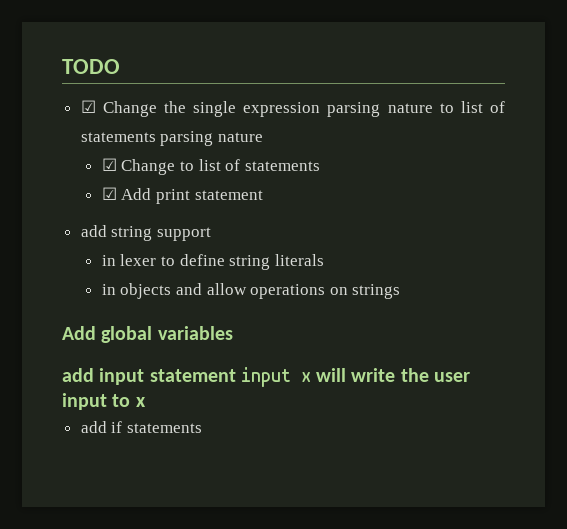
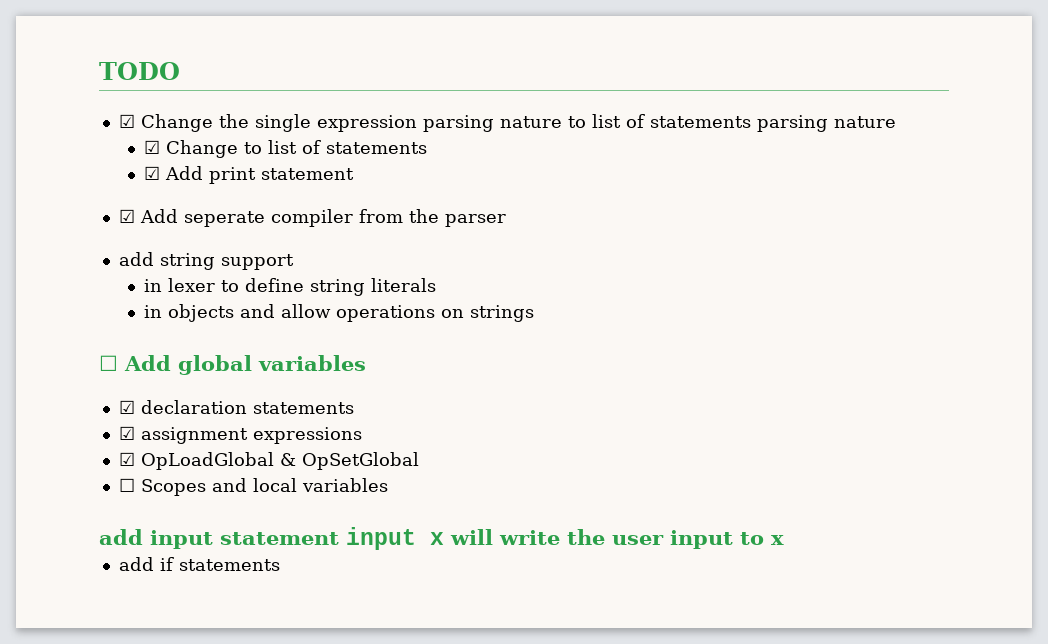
+ ☑ Add seperate compiler from the parser
- Add global variables
+ ☐ Add global variables
+ ☑ declaration statements
+ ☑ assignment expressions
+ ☑ OpLoadGlobal & OpSetGlobal
+ ☐ Scopes and local variables

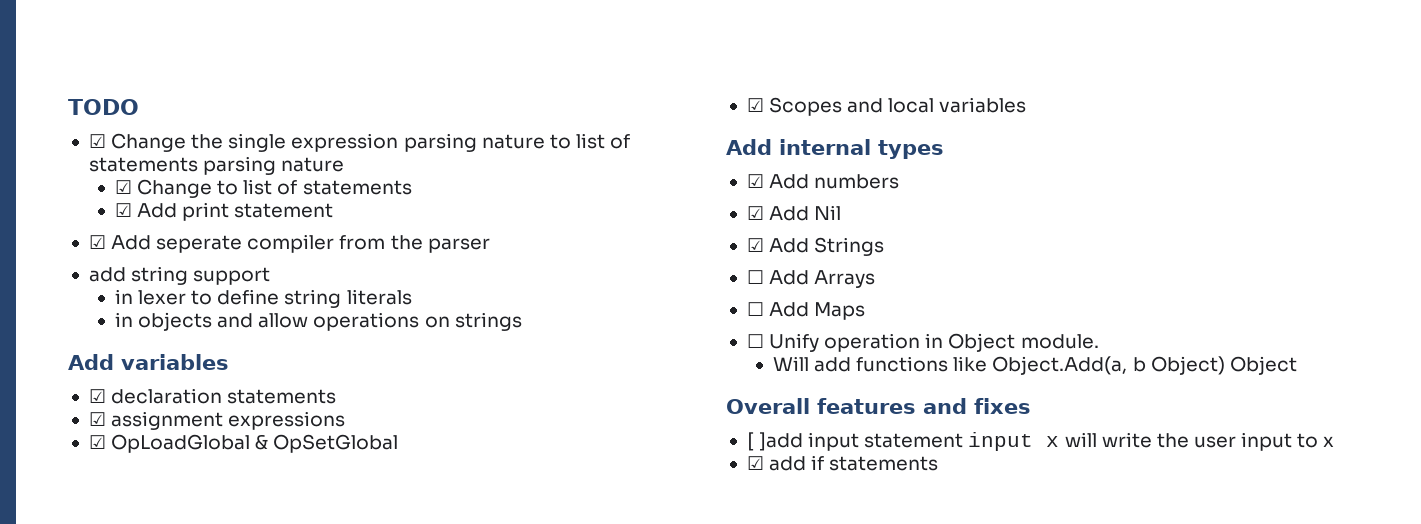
- ☐ Add global variables
+ Add variables
- ☐ Scopes and local variables
+ ☑ Scopes and local variables
- add input statement input x will write the user input to x
+ Add internal types
+ ☑ Add numbers
+ ☑ Add Nil
+ ☑ Add Strings
+ ☐ Add Arrays
+ ☐ Add Maps
+ ☐ Unify operation in Object module.
+ Will add functions like Object.Add(a, b Object) Object
+ Overall features and fixes
+ [ ]add input statement input x will write the user input to x
- add if statements
+ ☑ add if statements

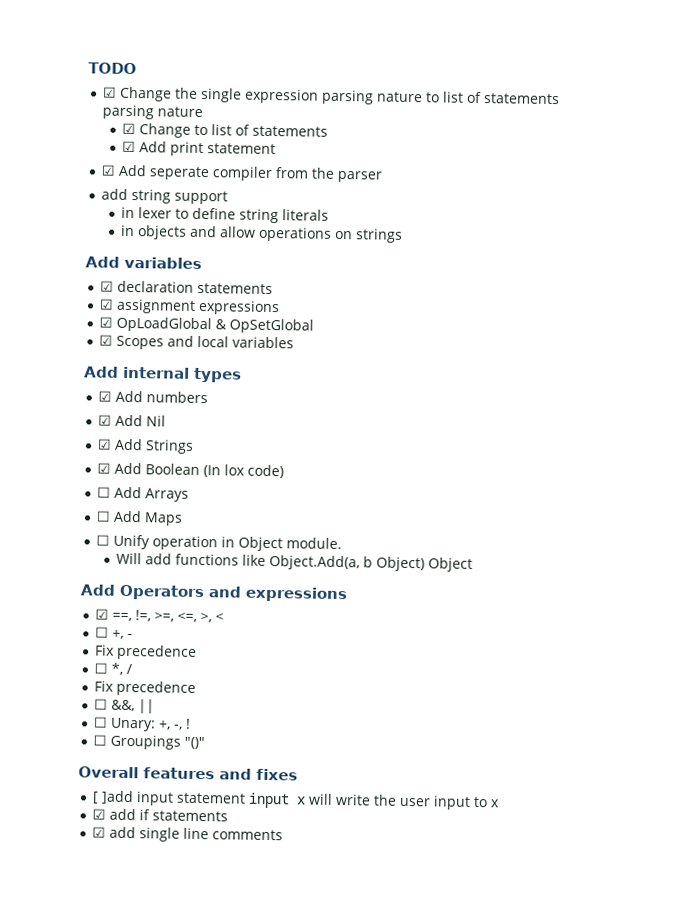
+ ☑ Add Boolean (In lox code)
+ Add Operators and expressions
+ ☑ ==, !=, >=, <=, >, <
+ ☐ +, -
+ Fix precedence
+ ☐ *, /
+ Fix precedence
+ ☐ &&, ||
+ ☐ Unary: +, -, !
+ ☐ Groupings "()"
+ ☑ add single line comments

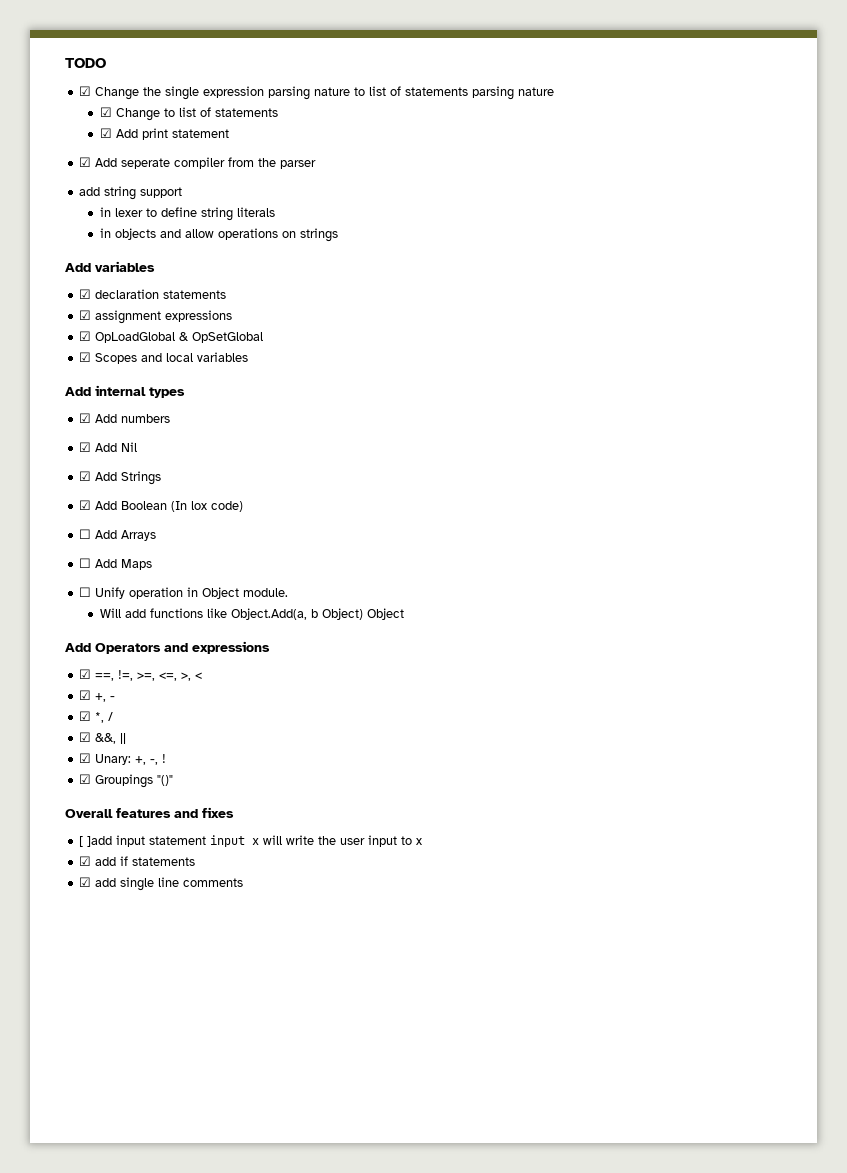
- ☐ +, -
- Fix precedence
- ☐ *, /
- Fix precedence
- ☐ &&, ||
+ ☑ +, -
+ ☑ *, /
+ ☑ &&, ||
- ☐ Unary: +, -, !
+ ☑ Unary: +, -, !
- ☐ Groupings "()"
+ ☑ Groupings "()"

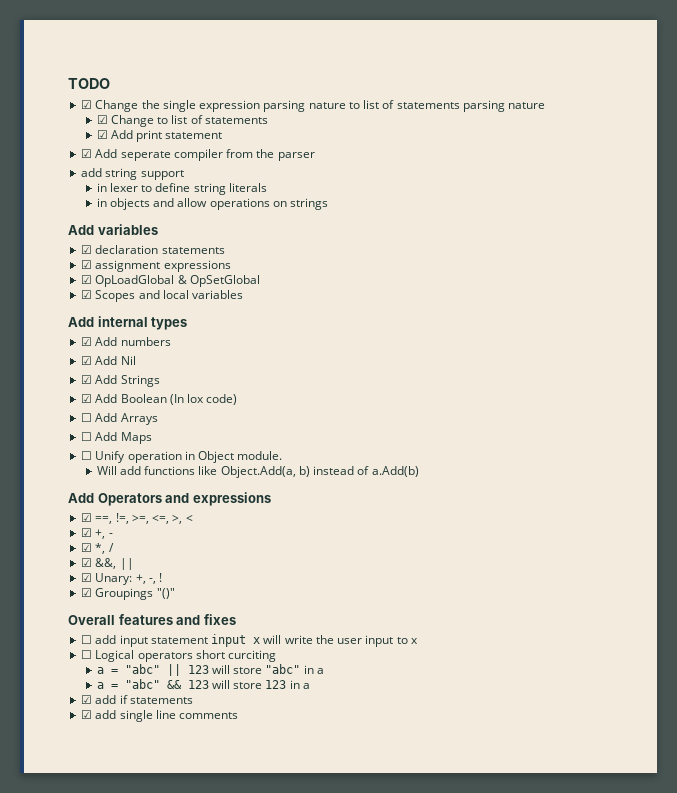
- Will add functions like Object.Add(a, b Object) Object
+ Will add functions like Object.Add(a, b) instead of a.Add(b)
- [ ]add input statement input x will write the user input to x
+ ☐ add input statement input x will write the user input to x
+ ☐ Logical operators short curciting
+ a = "abc" || 123 will store "abc" in a
+ a = "abc" && 123 will store 123 in a

